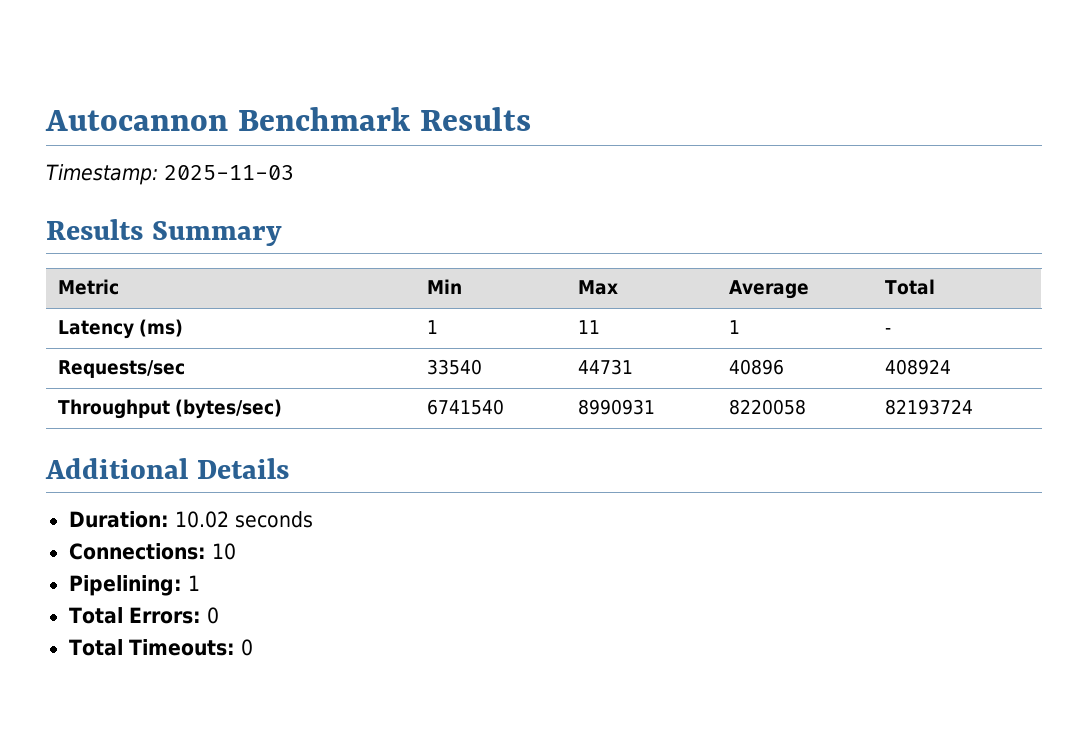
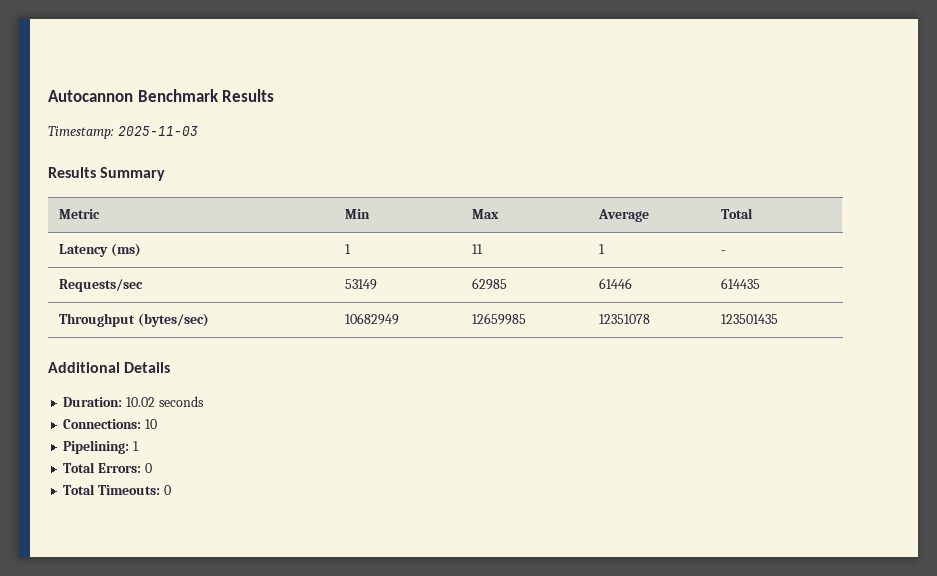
- Requests/sec | 33540 | 44731 | 40896 | 408924
- Throughput (bytes/sec) | 6741540 | 8990931 | 8220058 | 82193724
+ Requests/sec | 53149 | 62985 | 61446 | 614435
+ Throughput (bytes/sec) | 10682949 | 12659985 | 12351078 | 123501435

